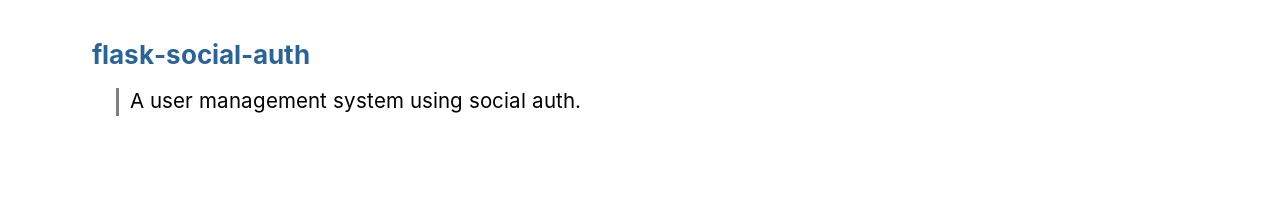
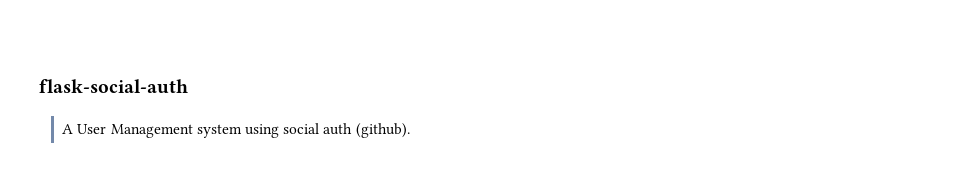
- A user management system using social auth.
+ A User Management system using social auth (github).

